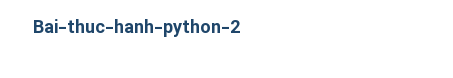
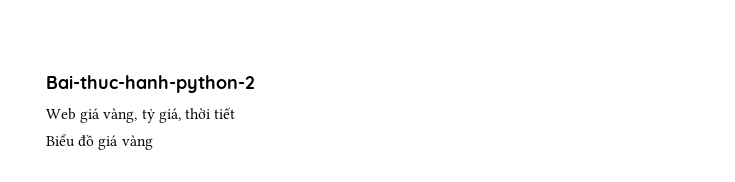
+ Web giá vàng, tỷ giá, thời tiết
+ Biểu đồ giá vàng

